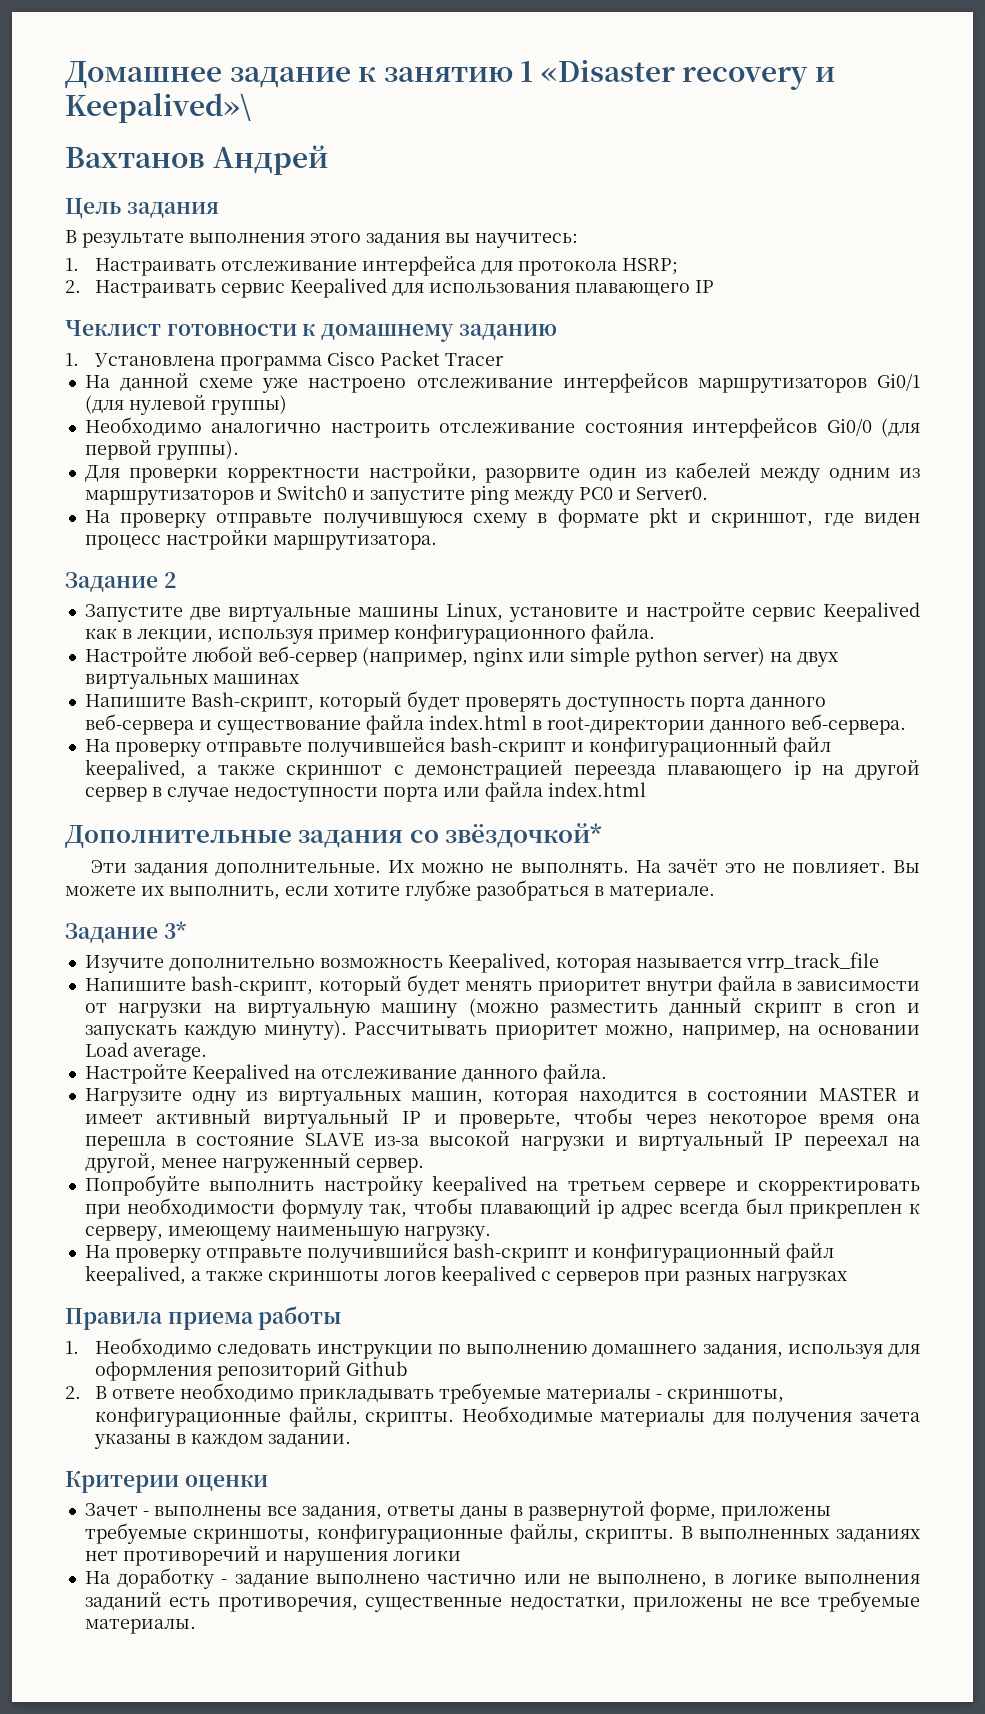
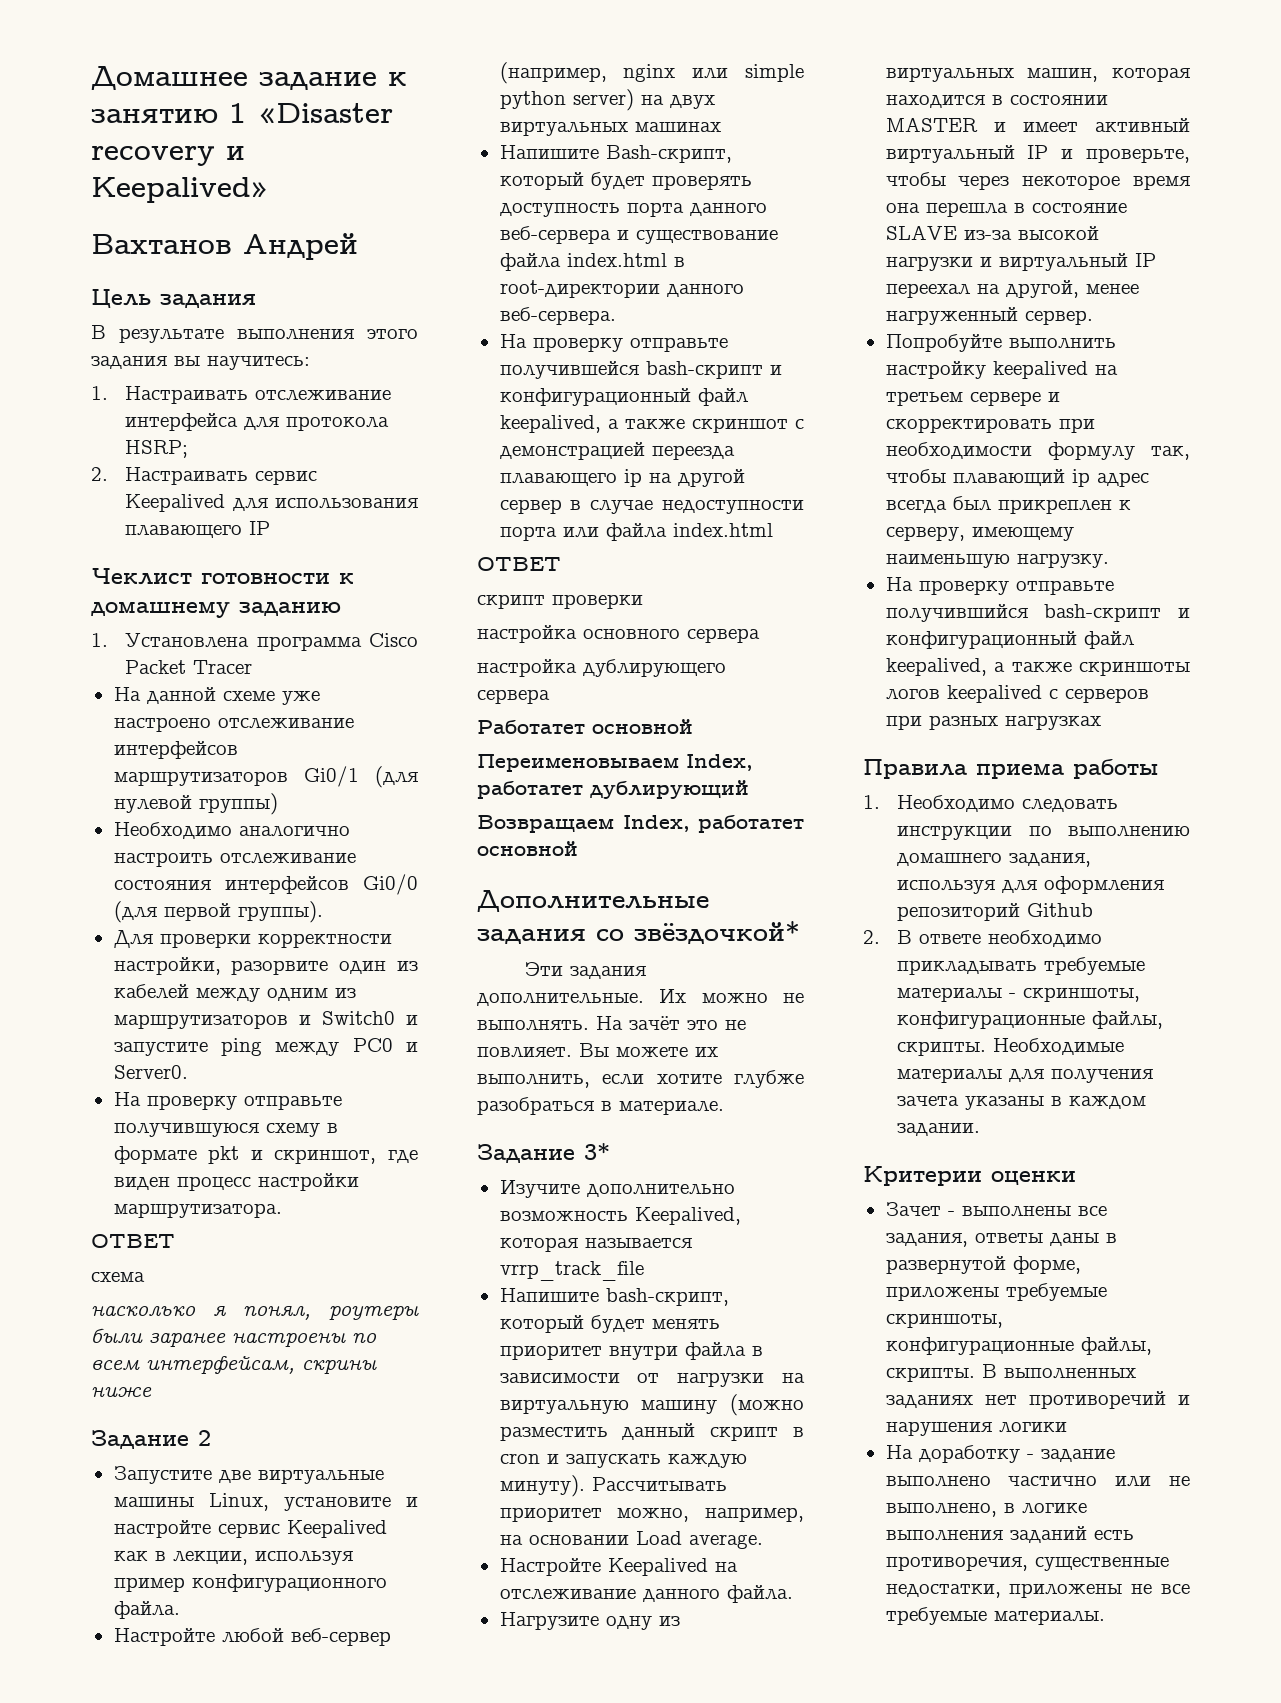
- Домашнее задание к занятию 1 «Disaster recovery и Keepalived»\
+ Домашнее задание к занятию 1 «Disaster recovery и Keepalived»
  На проверку отправьте получившуюся схему в формате pkt и скриншот, где виден процесс настройки маршрутизатора.
+ ОТВЕТ
+ схема
+ насколько я понял, роутеры были заранее настроены по всем интерфейсам, скрины ниже
  На проверку отправьте получившейся bash-скрипт и конфигурационный файл keepalived, а также скриншот с демонстрацией переезда плавающего ip на другой сервер в случае недоступности порта или файла index.html
+ ОТВЕТ
+ скрипт проверки
+ настройка основного сервера
+ настройка дублирующего сервера
+ Работатет основной
+ Переименовываем Index, работатет дублирующий
+ Возвращаем Index, работатет основной

